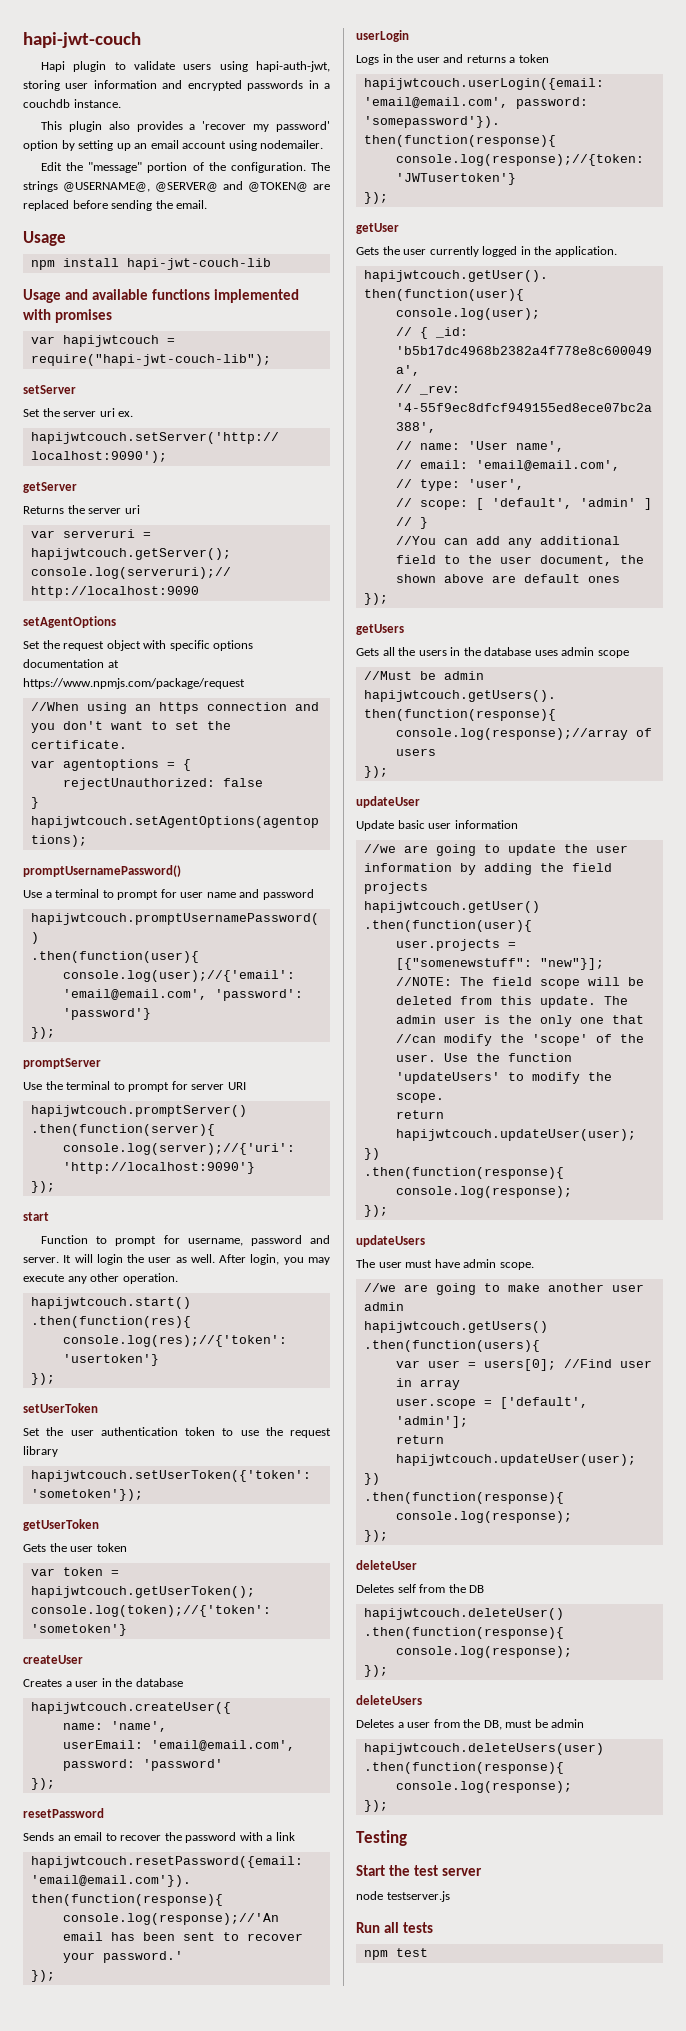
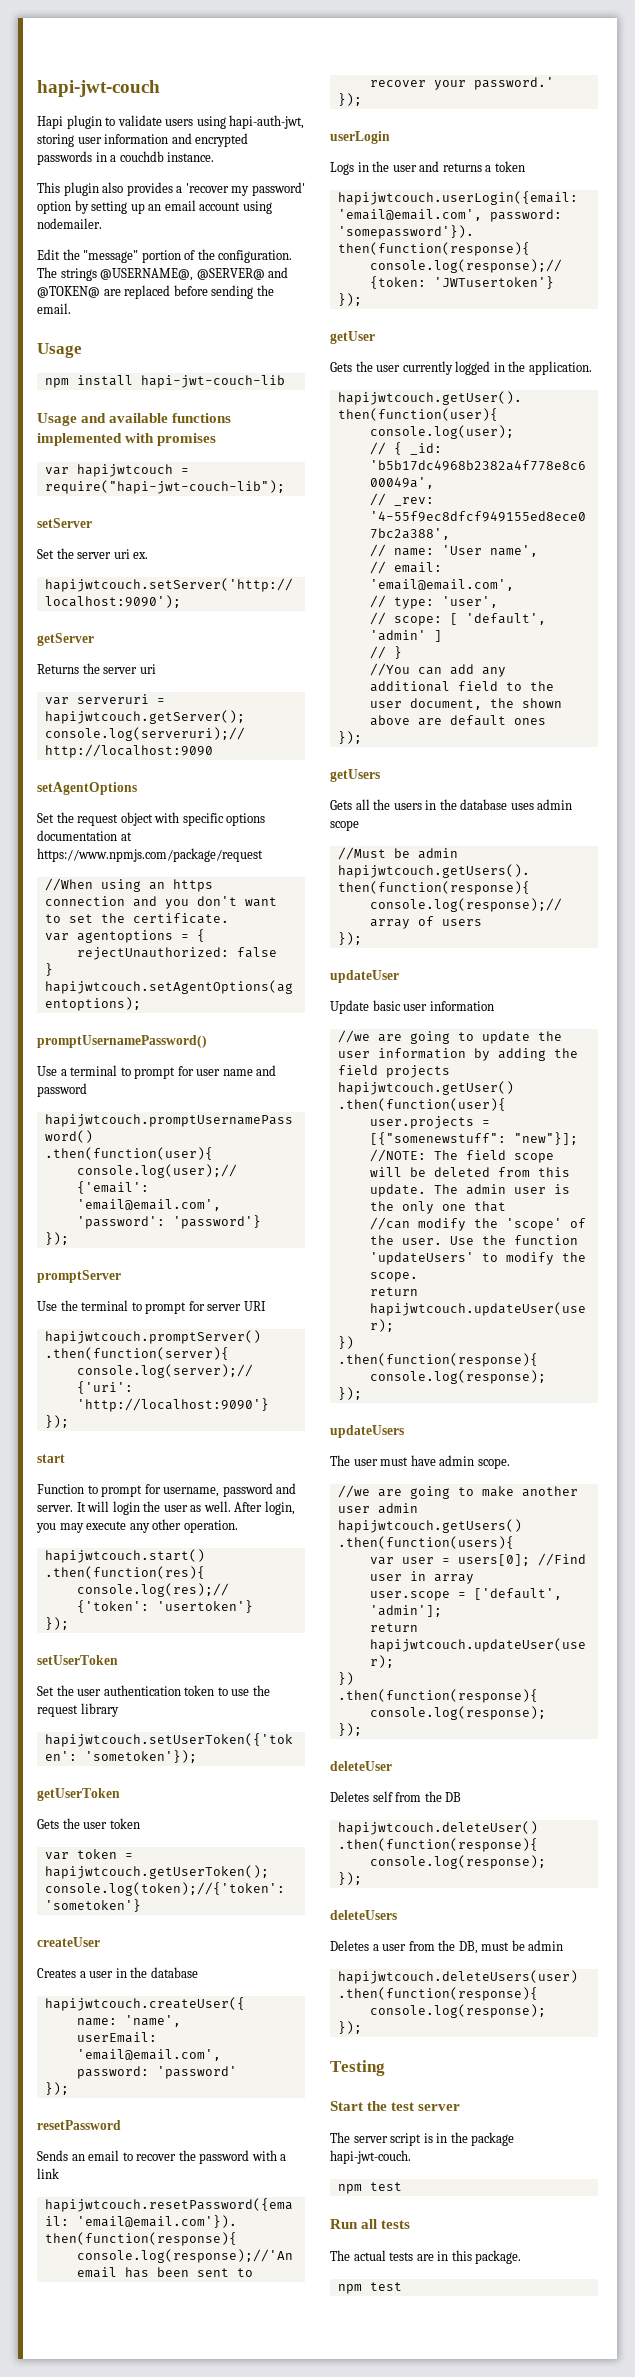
- node testserver.js
+ The server script is in the package hapi-jwt-couch.
+ npm test
  Run all tests
+ The actual tests are in this package.

